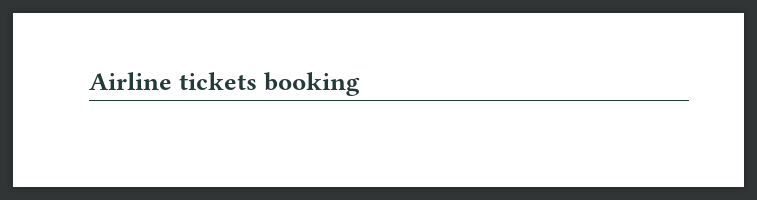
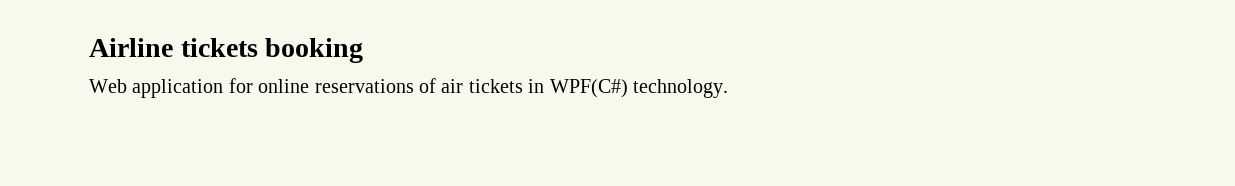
+ Web application for online reservations of air tickets in WPF(C#) technology.

